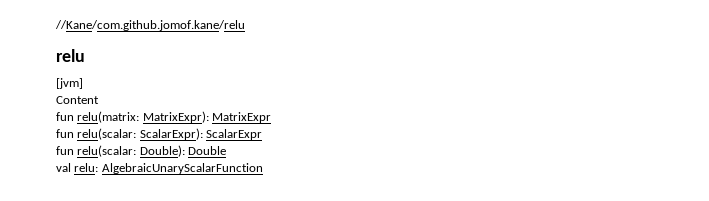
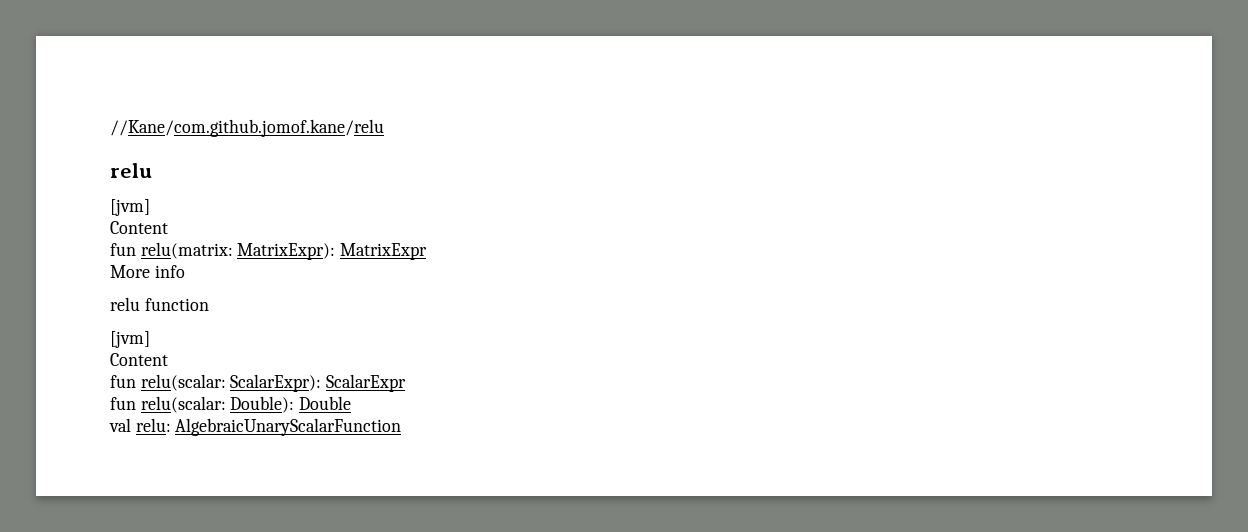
+ More info
+ relu function
+ [jvm]
+ Content

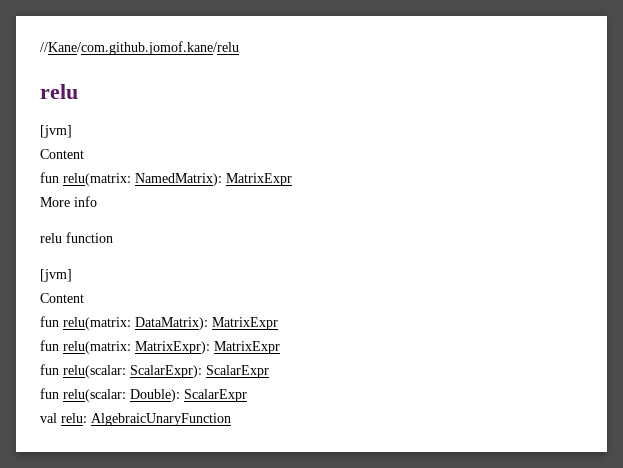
- fun relu(matrix: MatrixExpr): MatrixExpr
+ fun relu(matrix: NamedMatrix): MatrixExpr
+ fun relu(matrix: DataMatrix): MatrixExpr
+ fun relu(matrix: MatrixExpr): MatrixExpr
- fun relu(scalar: Double): Double
+ fun relu(scalar: Double): ScalarExpr
- val relu: AlgebraicUnaryScalarFunction
+ val relu: AlgebraicUnaryFunction

